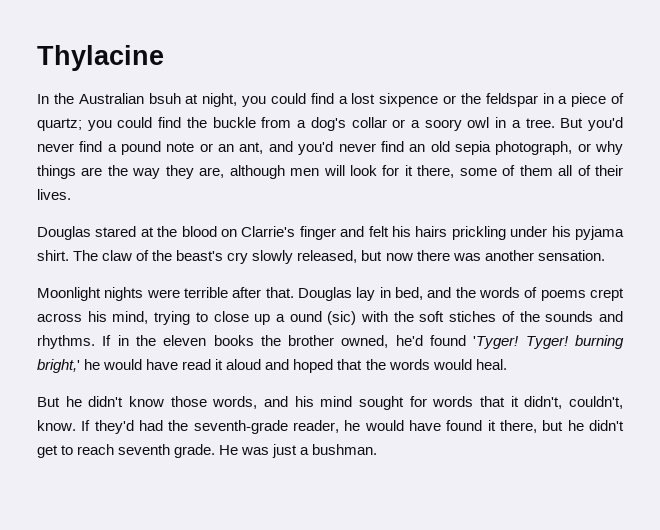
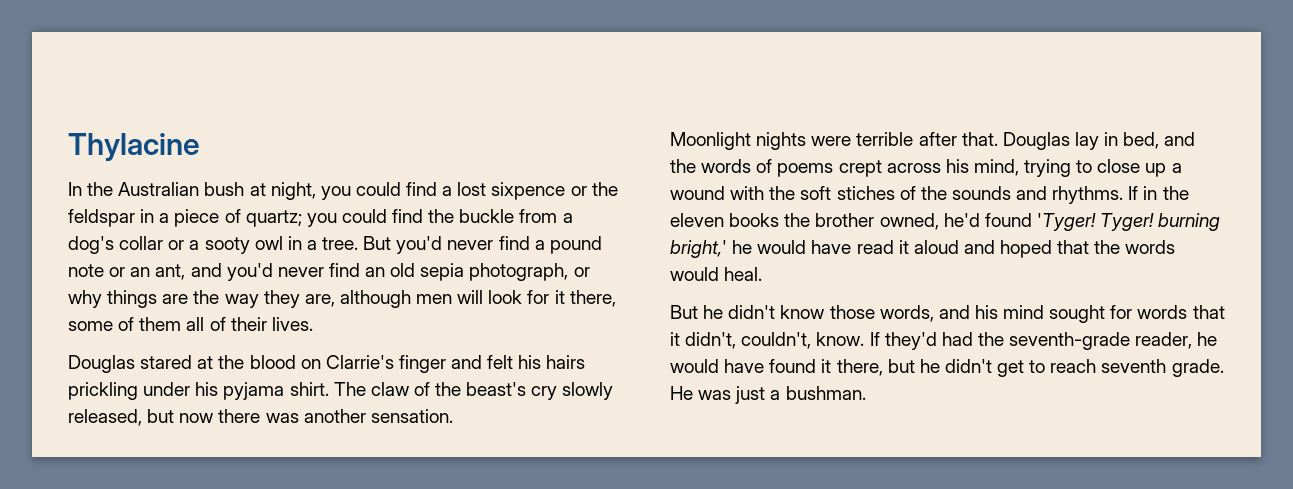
- In the Australian bsuh at night, you could find a lost sixpence or the feldspar in a piece of quartz; you could find the buckle from a dog's collar or a soory owl in a tree.
+ In the Australian bush at night, you could find a lost sixpence or the feldspar in a piece of quartz; you could find the buckle from a dog's collar or a sooty owl in a tree.
- Douglas lay in bed, and the words of poems crept across his mind, trying to close up a ound (sic) with the soft stiches of the sounds and rhythms.
+ Douglas lay in bed, and the words of poems crept across his mind, trying to close up a wound with the soft stiches of the sounds and rhythms.

